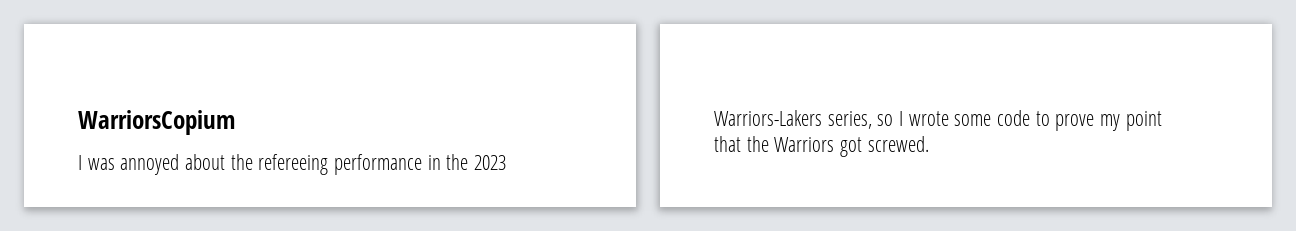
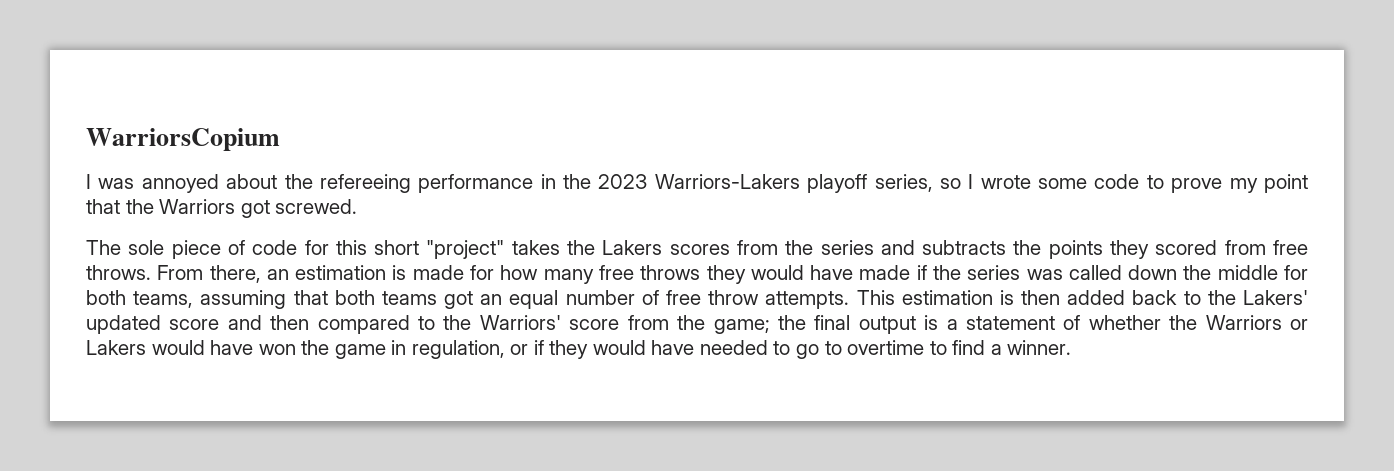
- I was annoyed about the refereeing performance in the 2023 Warriors-Lakers series, so I wrote some code to prove my point that the Warriors got screwed.
+ I was annoyed about the refereeing performance in the 2023 Warriors-Lakers playoff series, so I wrote some code to prove my point that the Warriors got screwed.
+ The sole piece of code for this short "project" takes the Lakers scores from the series and subtracts the points they scored from free throws. From there, an estimation is made for how many free throws they would have made if the series was called down the middle for both teams, assuming that both teams got an equal number of free throw attempts. This estimation is then added back to the Lakers' updated score and then compared to the Warriors' score from the game; the final output is a statement of whether the Warriors or Lakers would have won the game in regulation, or if they would have needed to go to overtime to find a winner.

